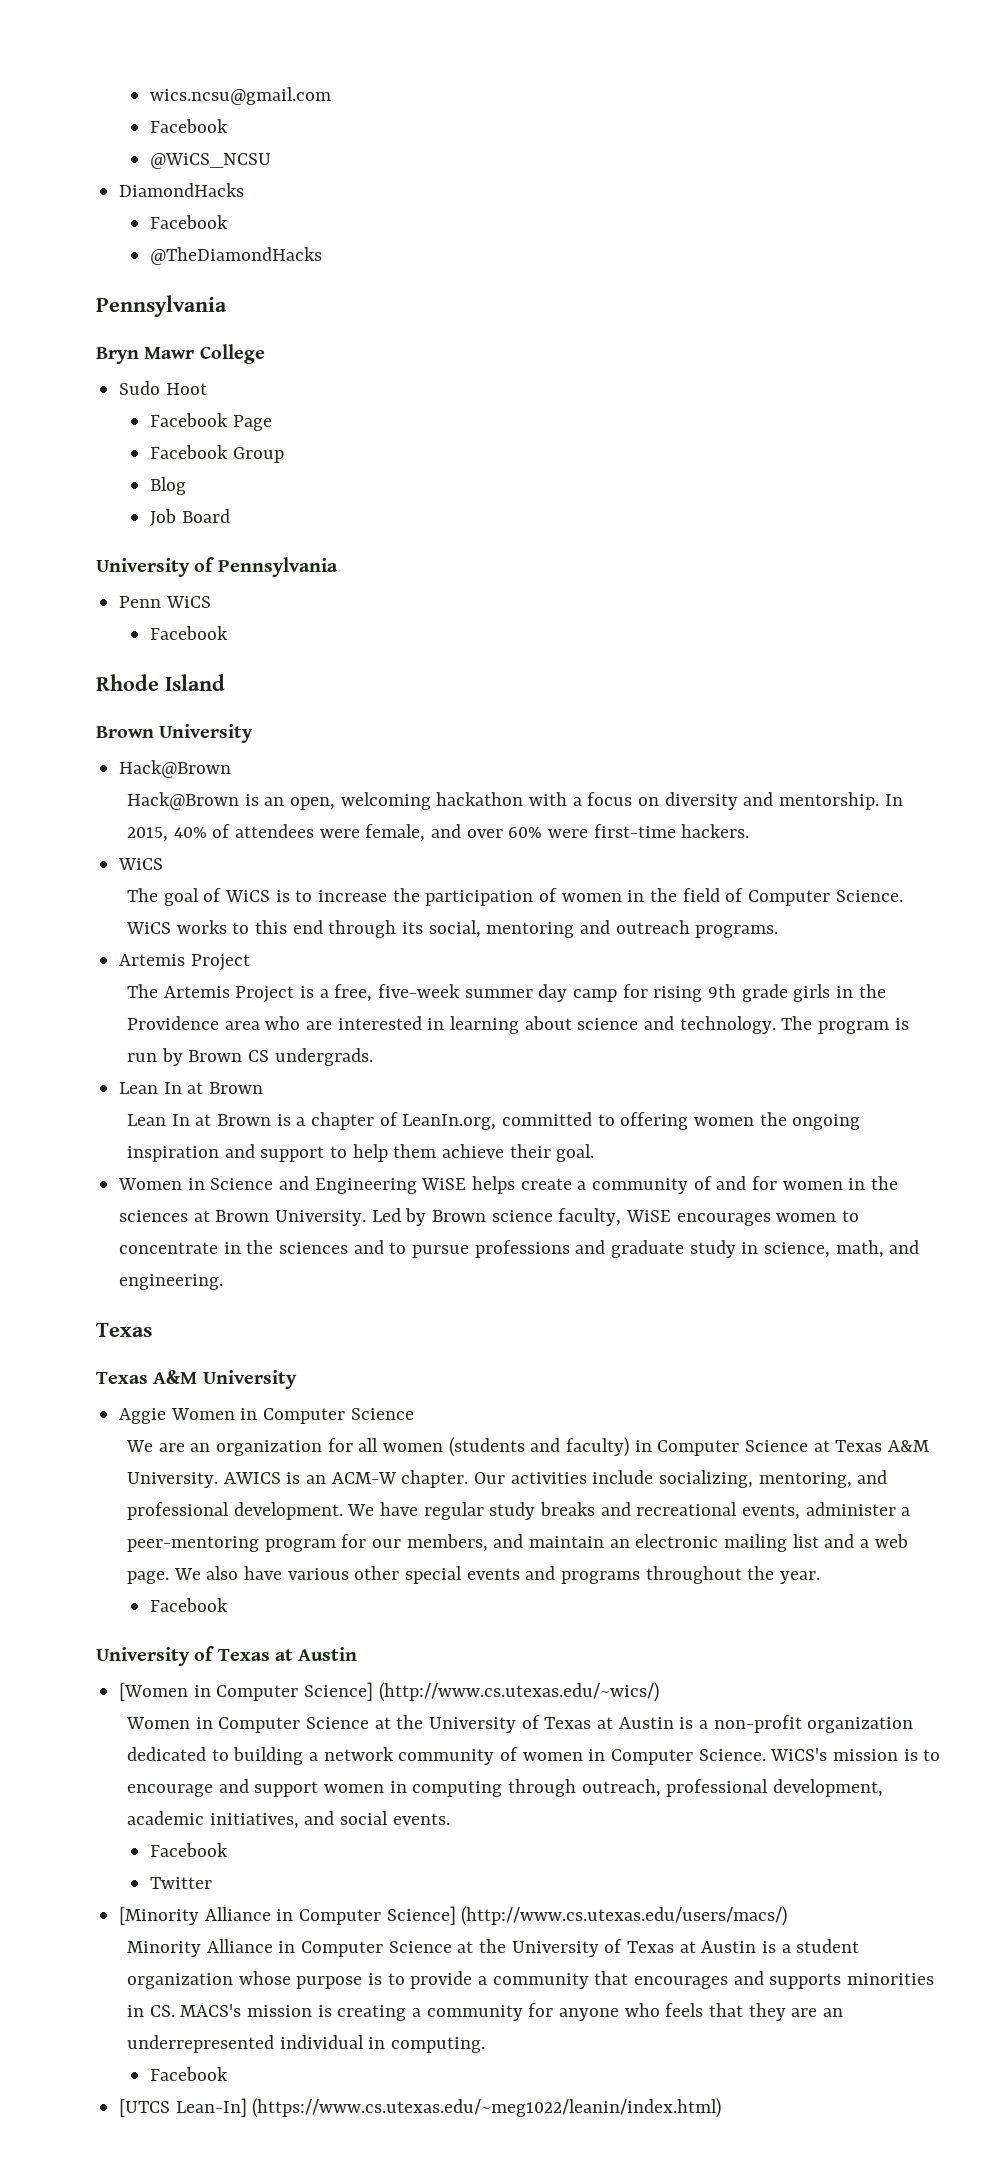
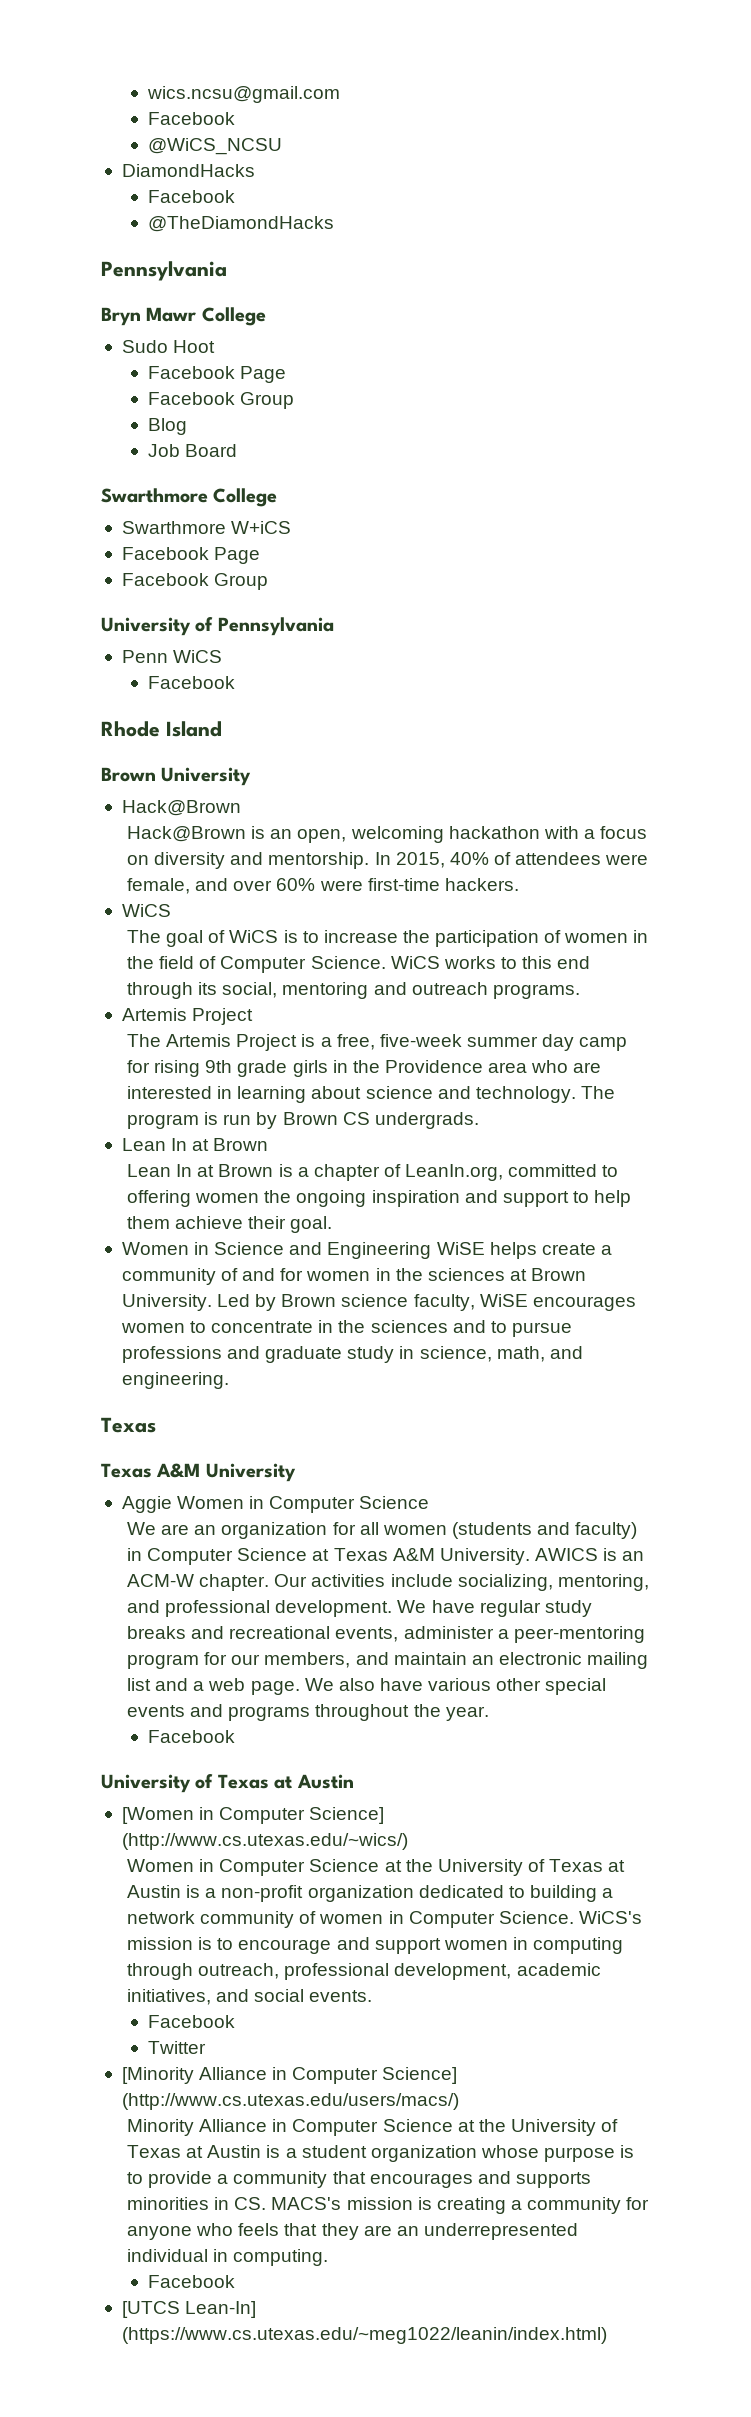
+ Swarthmore College
+ Swarthmore W+iCS
+ Facebook Page
+ Facebook Group

